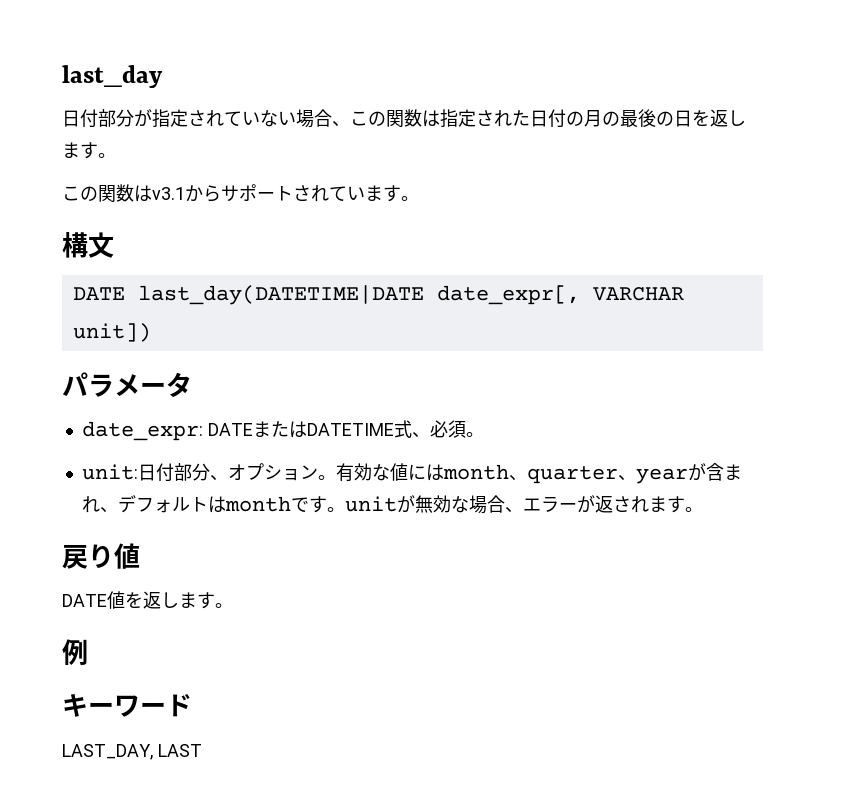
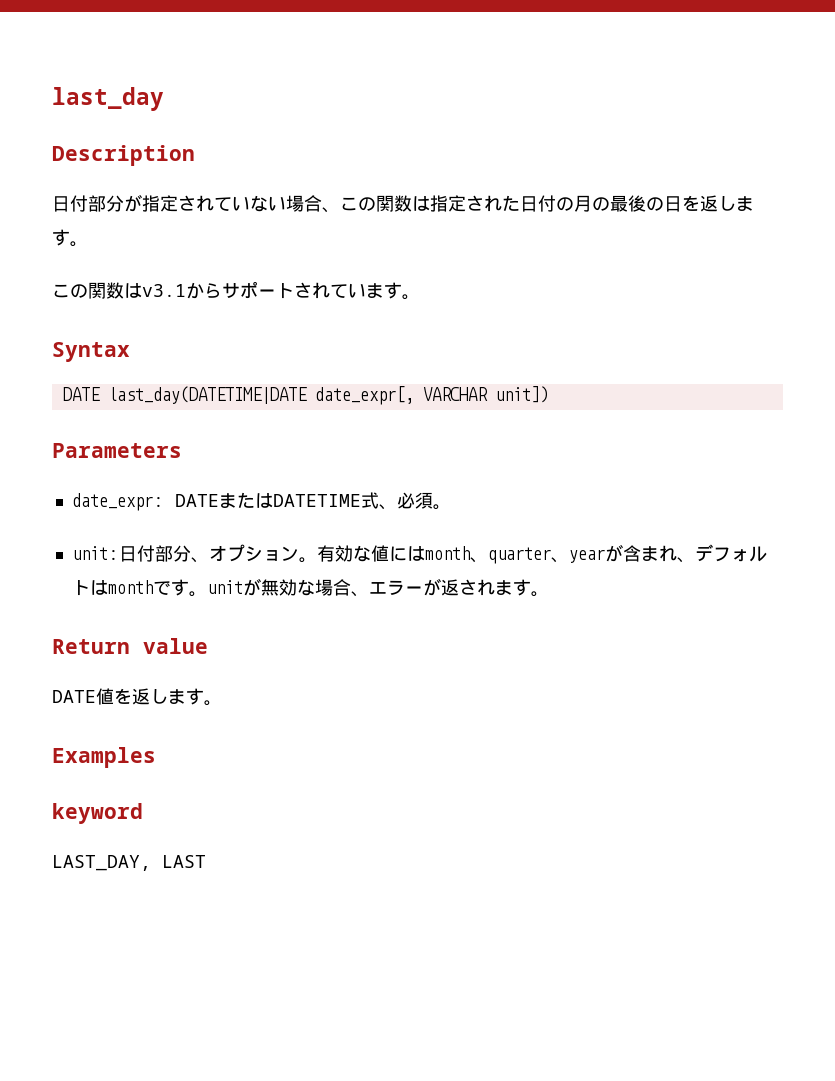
+ Description
- 構文
+ Syntax
- パラメータ
+ Parameters
- 戻り値
+ Return value
- 例
- キーワード
+ Examples
+ keyword

